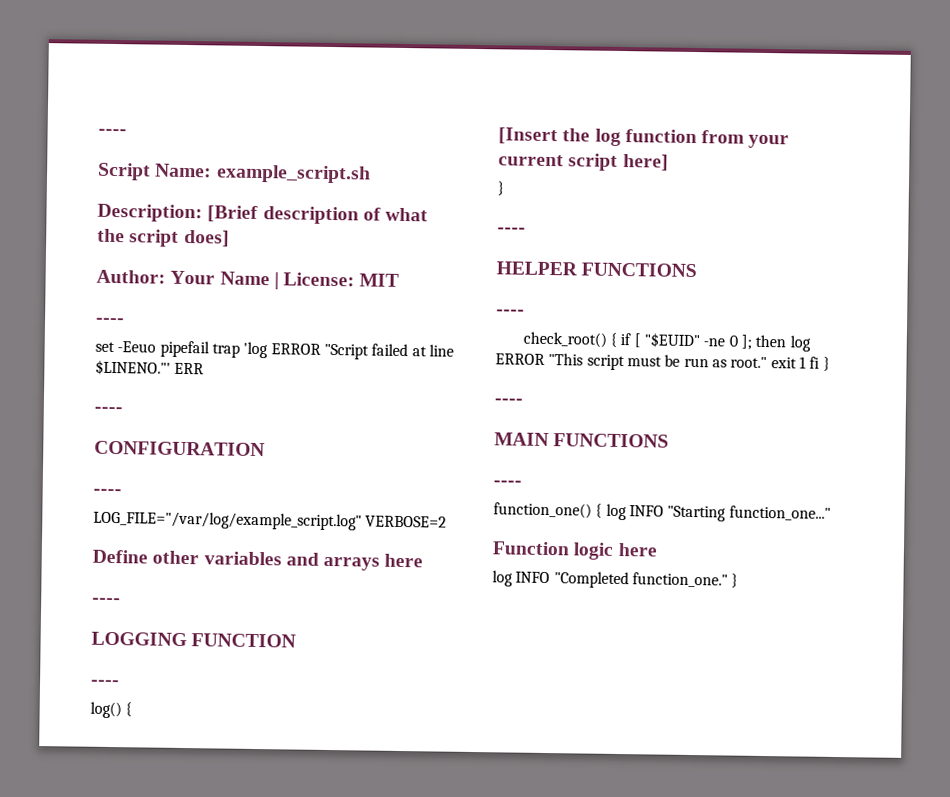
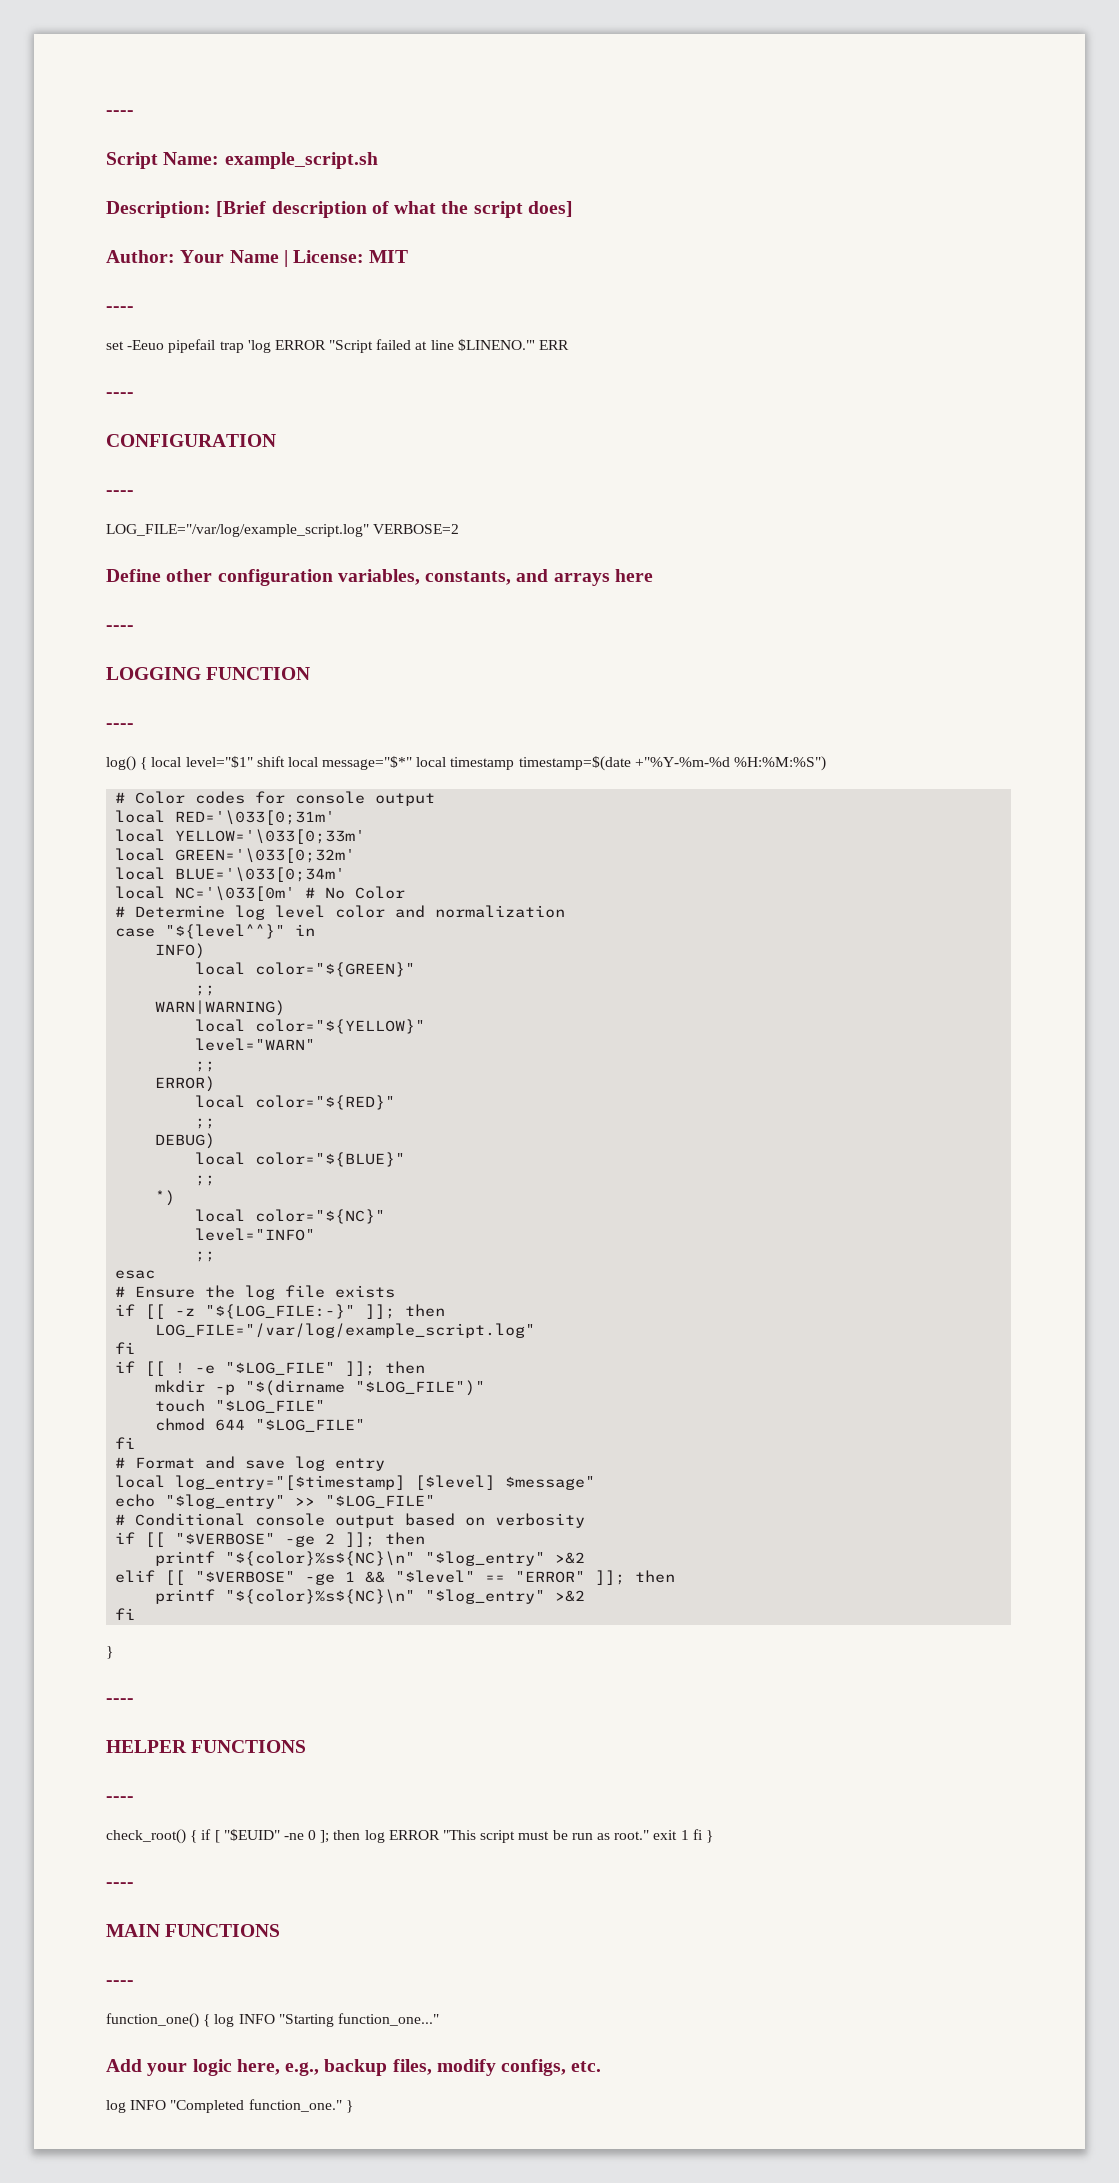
- Define other variables and arrays here
+ Define other configuration variables, constants, and arrays here
- log() {
- [Insert the log function from your current script here]
+ log() { local level="$1" shift local message="$*" local timestamp timestamp=$(date +"%Y-%m-%d %H:%M:%S")
+ # Color codes for console output
+ local RED='\033[0;31m'
+ local YELLOW='\033[0;33m'
+ local GREEN='\033[0;32m'
+ local BLUE='\033[0;34m'
+ local NC='\033[0m' # No Color
+ # Determine log level color and normalization
+ case "${level^^}" in
+ INFO)
+ local color="${GREEN}"
+ ;;
+ WARN|WARNING)
+ local color="${YELLOW}"
+ level="WARN"
+ ;;
+ ERROR)
+ local color="${RED}"
+ ;;
+ DEBUG)
+ local color="${BLUE}"
+ ;;
+ *)
+ local color="${NC}"
+ level="INFO"
+ ;;
+ esac
+ # Ensure the log file exists
+ if [[ -z "${LOG_FILE:-}" ]]; then
+ LOG_FILE="/var/log/example_script.log"
+ fi
+ if [[ ! -e "$LOG_FILE" ]]; then
+ mkdir -p "$(dirname "$LOG_FILE")"
+ touch "$LOG_FILE"
+ chmod 644 "$LOG_FILE"
+ fi
+ # Format and save log entry
+ local log_entry="[$timestamp] [$level] $message"
+ echo "$log_entry" >> "$LOG_FILE"
+ # Conditional console output based on verbosity
+ if [[ "$VERBOSE" -ge 2 ]]; then
+ printf "${color}%s${NC}\n" "$log_entry" >&2
+ elif [[ "$VERBOSE" -ge 1 && "$level" == "ERROR" ]]; then
+ printf "${color}%s${NC}\n" "$log_entry" >&2
+ fi
- Function logic here
+ Add your logic here, e.g., backup files, modify configs, etc.

